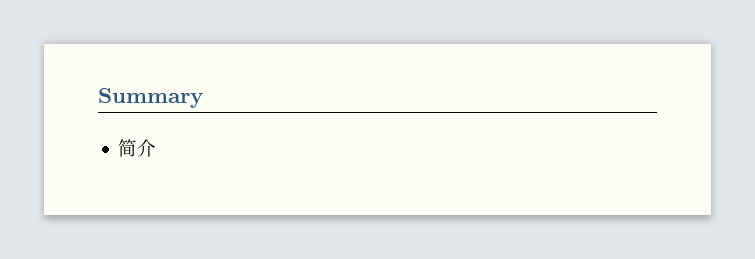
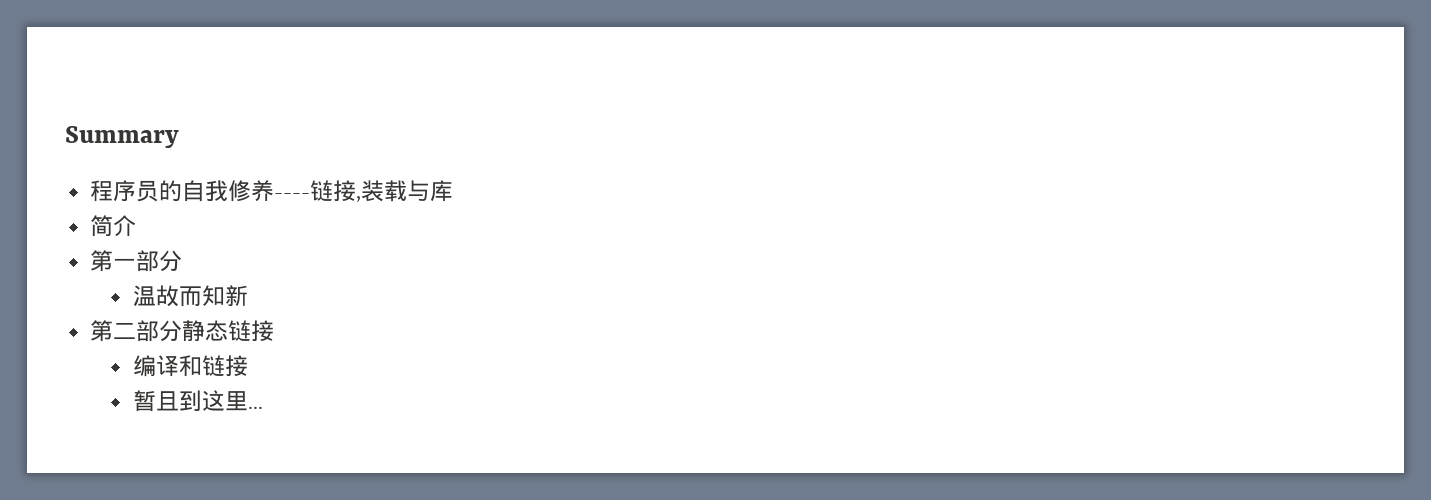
+ 程序员的自我修养----链接,装载与库
  简介
+ 第一部分
+ 温故而知新
+ 第二部分静态链接
+ 编译和链接
+ 暂且到这里...

